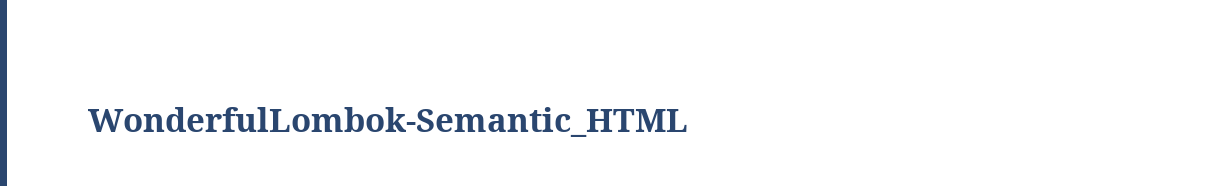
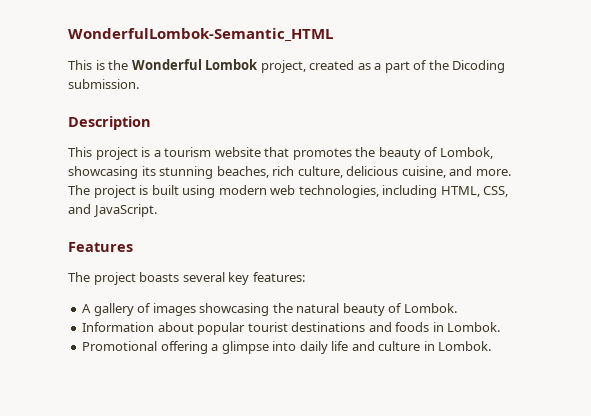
+ This is the Wonderful Lombok project, created as a part of the Dicoding submission.
+ Description
+ This project is a tourism website that promotes the beauty of Lombok, showcasing its stunning beaches, rich culture, delicious cuisine, and more. The project is built using modern web technologies, including HTML, CSS, and JavaScript.
+ Features
+ The project boasts several key features:
+ A gallery of images showcasing the natural beauty of Lombok.
+ Information about popular tourist destinations and foods in Lombok.
+ Promotional offering a glimpse into daily life and culture in Lombok.

